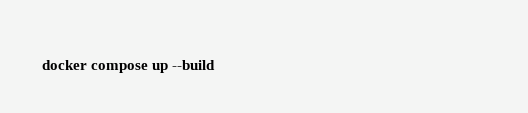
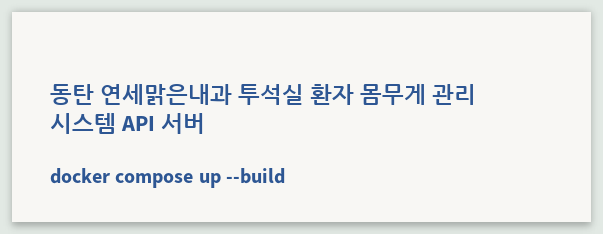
+ 동탄 연세맑은내과 투석실 환자 몸무게 관리 시스템 API 서버

